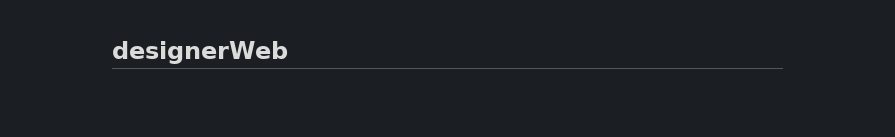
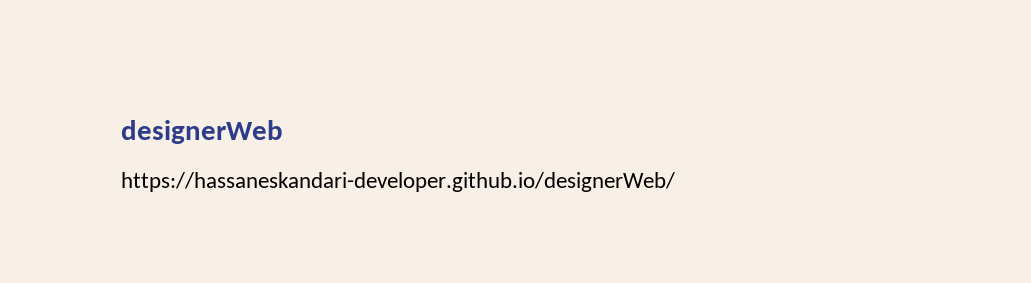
+ https://hassaneskandari-developer.github.io/designerWeb/

